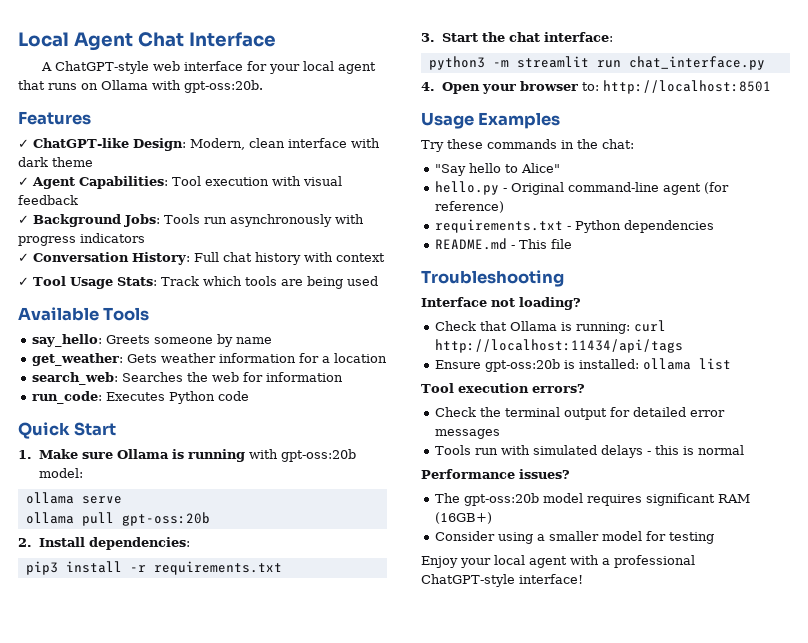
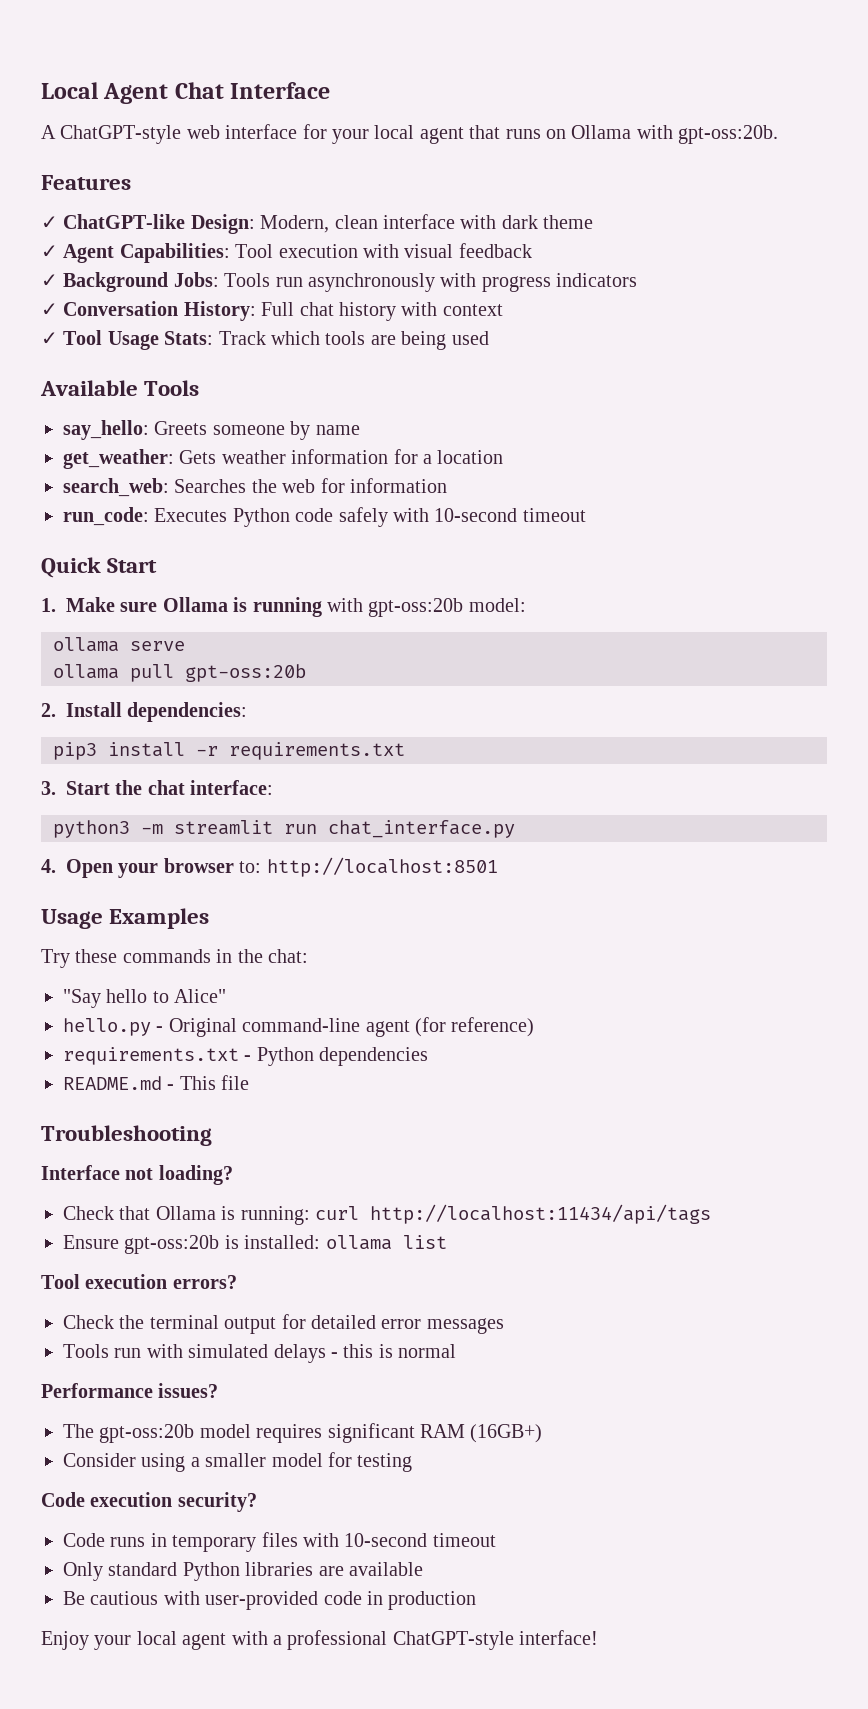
- run_code: Executes Python code
+ run_code: Executes Python code safely with 10-second timeout
+ Code execution security?
+ Code runs in temporary files with 10-second timeout
+ Only standard Python libraries are available
+ Be cautious with user-provided code in production

